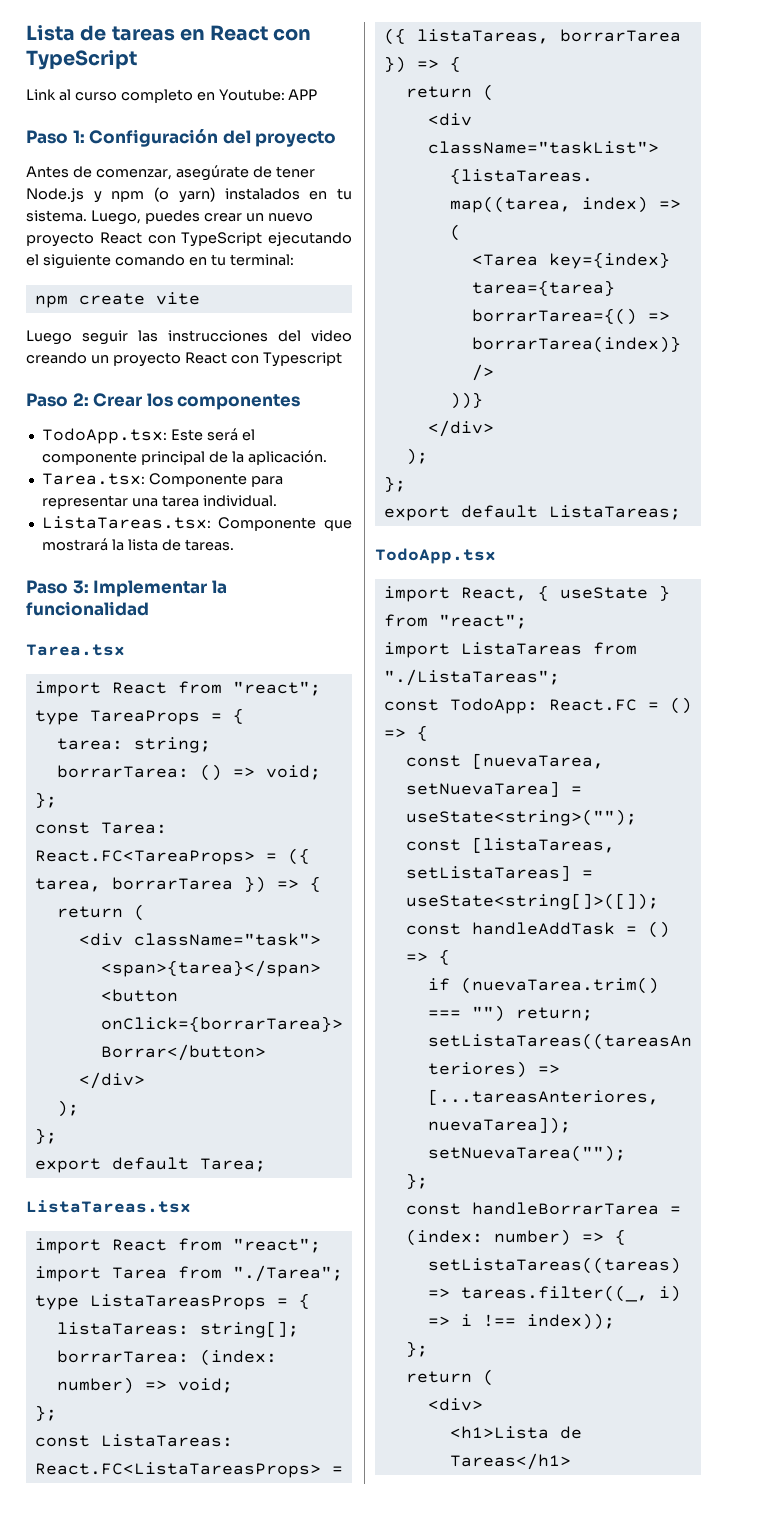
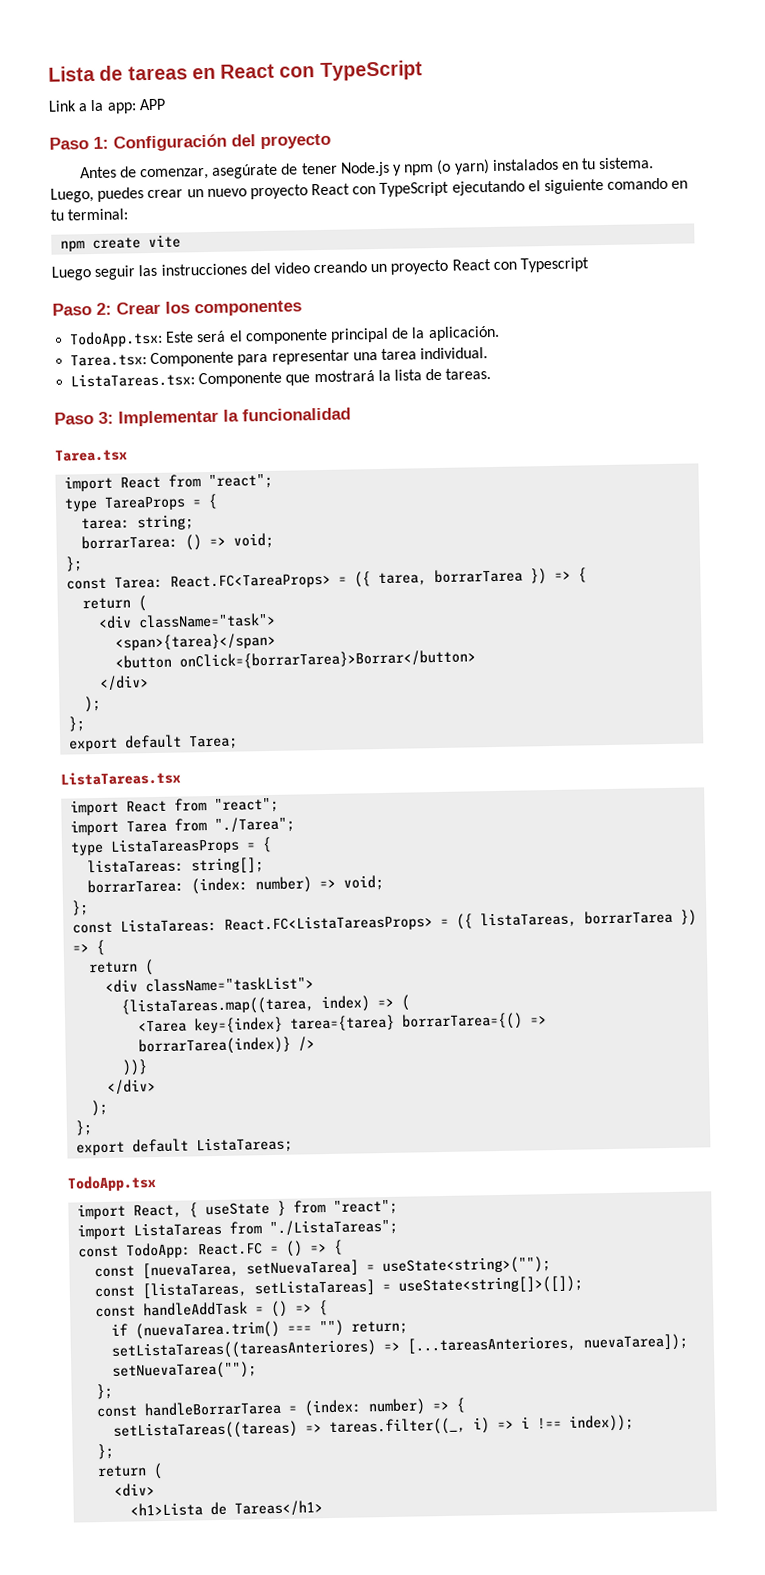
- Link al curso completo en Youtube: APP
+ Link a la app: APP

